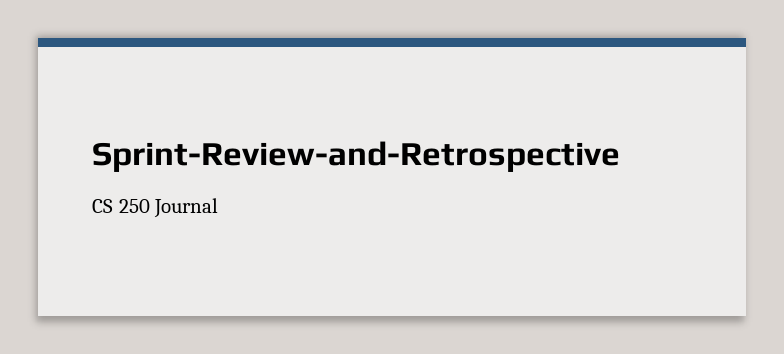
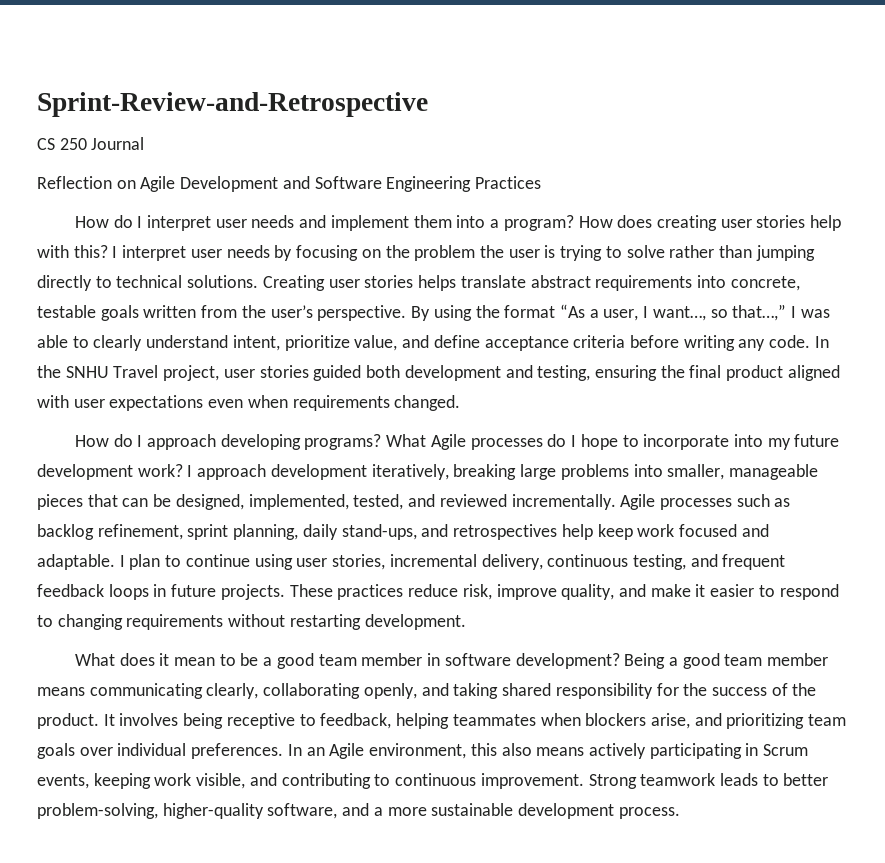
+ Reflection on Agile Development and Software Engineering Practices
+ How do I interpret user needs and implement them into a program? How does creating user stories help with this? I interpret user needs by focusing on the problem the user is trying to solve rather than jumping directly to technical solutions. Creating user stories helps translate abstract requirements into concrete, testable goals written from the user’s perspective. By using the format “As a user, I want…, so that…,” I was able to clearly understand intent, prioritize value, and define acceptance criteria before writing any code. In the SNHU Travel project, user stories guided both development and testing, ensuring the final product aligned with user expectations even when requirements changed.
+ How do I approach developing programs? What Agile processes do I hope to incorporate into my future development work? I approach development iteratively, breaking large problems into smaller, manageable pieces that can be designed, implemented, tested, and reviewed incrementally. Agile processes such as backlog refinement, sprint planning, daily stand-ups, and retrospectives help keep work focused and adaptable. I plan to continue using user stories, incremental delivery, continuous testing, and frequent feedback loops in future projects. These practices reduce risk, improve quality, and make it easier to respond to changing requirements without restarting development.
+ What does it mean to be a good team member in software development? Being a good team member means communicating clearly, collaborating openly, and taking shared responsibility for the success of the product. It involves being receptive to feedback, helping teammates when blockers arise, and prioritizing team goals over individual preferences. In an Agile environment, this also means actively participating in Scrum events, keeping work visible, and contributing to continuous improvement. Strong teamwork leads to better problem-solving, higher-quality software, and a more sustainable development process.

